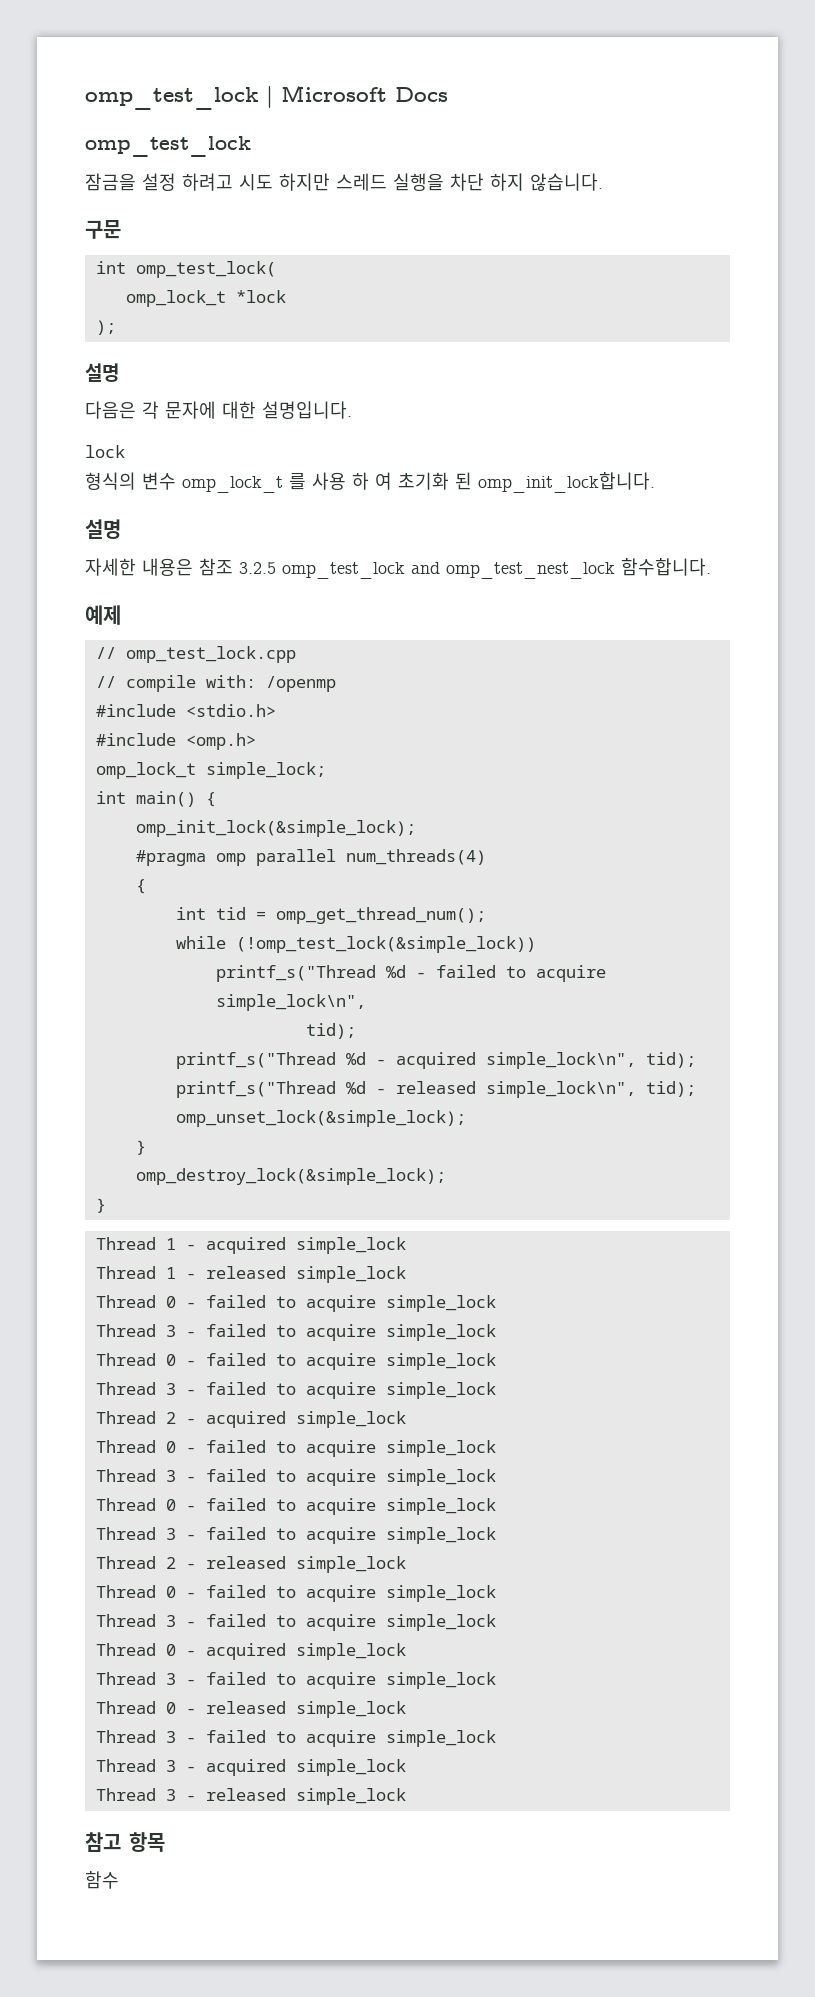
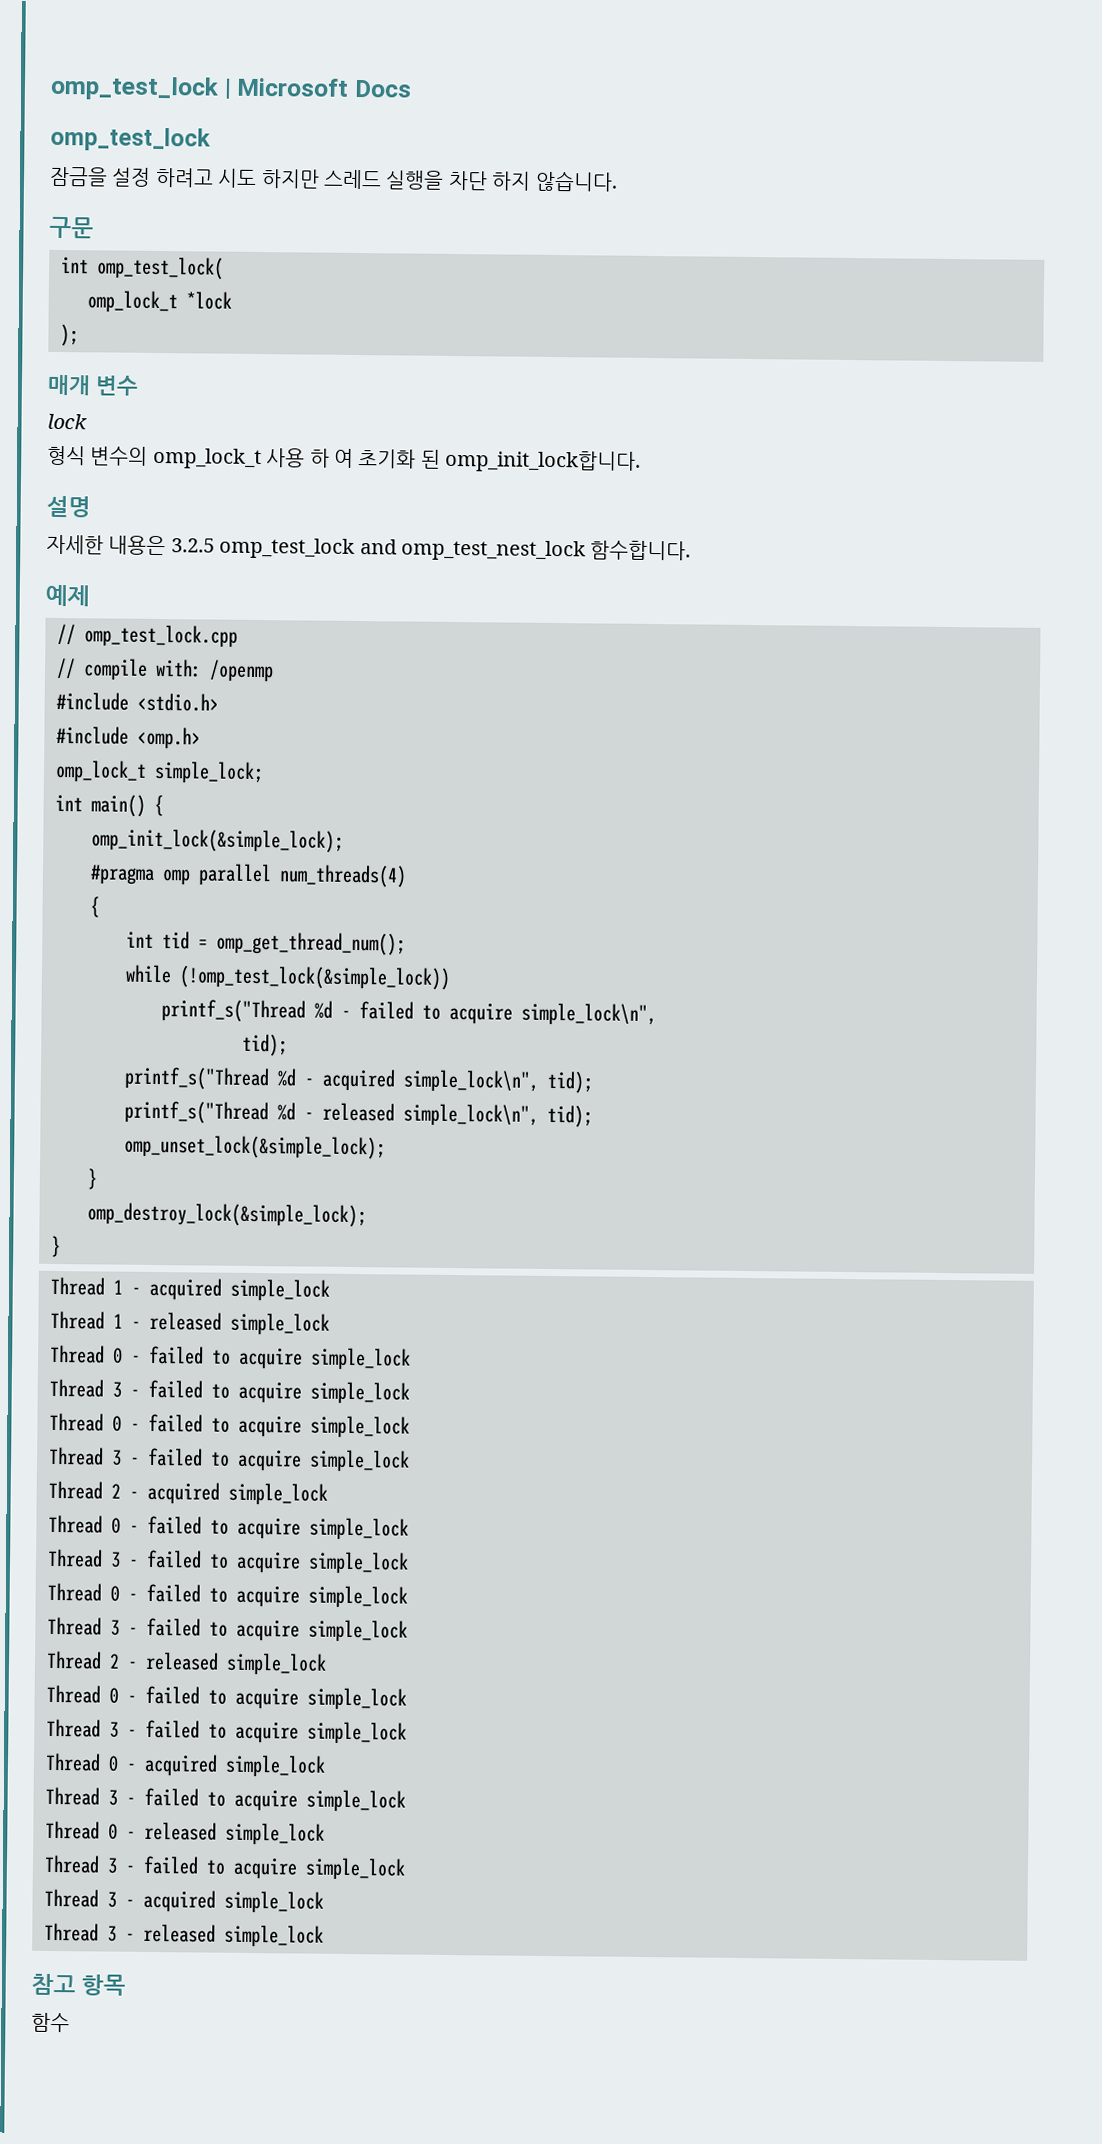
  );
- 설명
- 다음은 각 문자에 대한 설명입니다.
+ 매개 변수
  lock
- 형식의 변수 omp_lock_t 를 사용 하 여 초기화 된 omp_init_lock합니다.
+ 형식 변수의 omp_lock_t 사용 하 여 초기화 된 omp_init_lock합니다.
- 자세한 내용은 참조 3.2.5 omp_test_lock and omp_test_nest_lock 함수합니다.
+ 자세한 내용은 3.2.5 omp_test_lock and omp_test_nest_lock 함수합니다.

